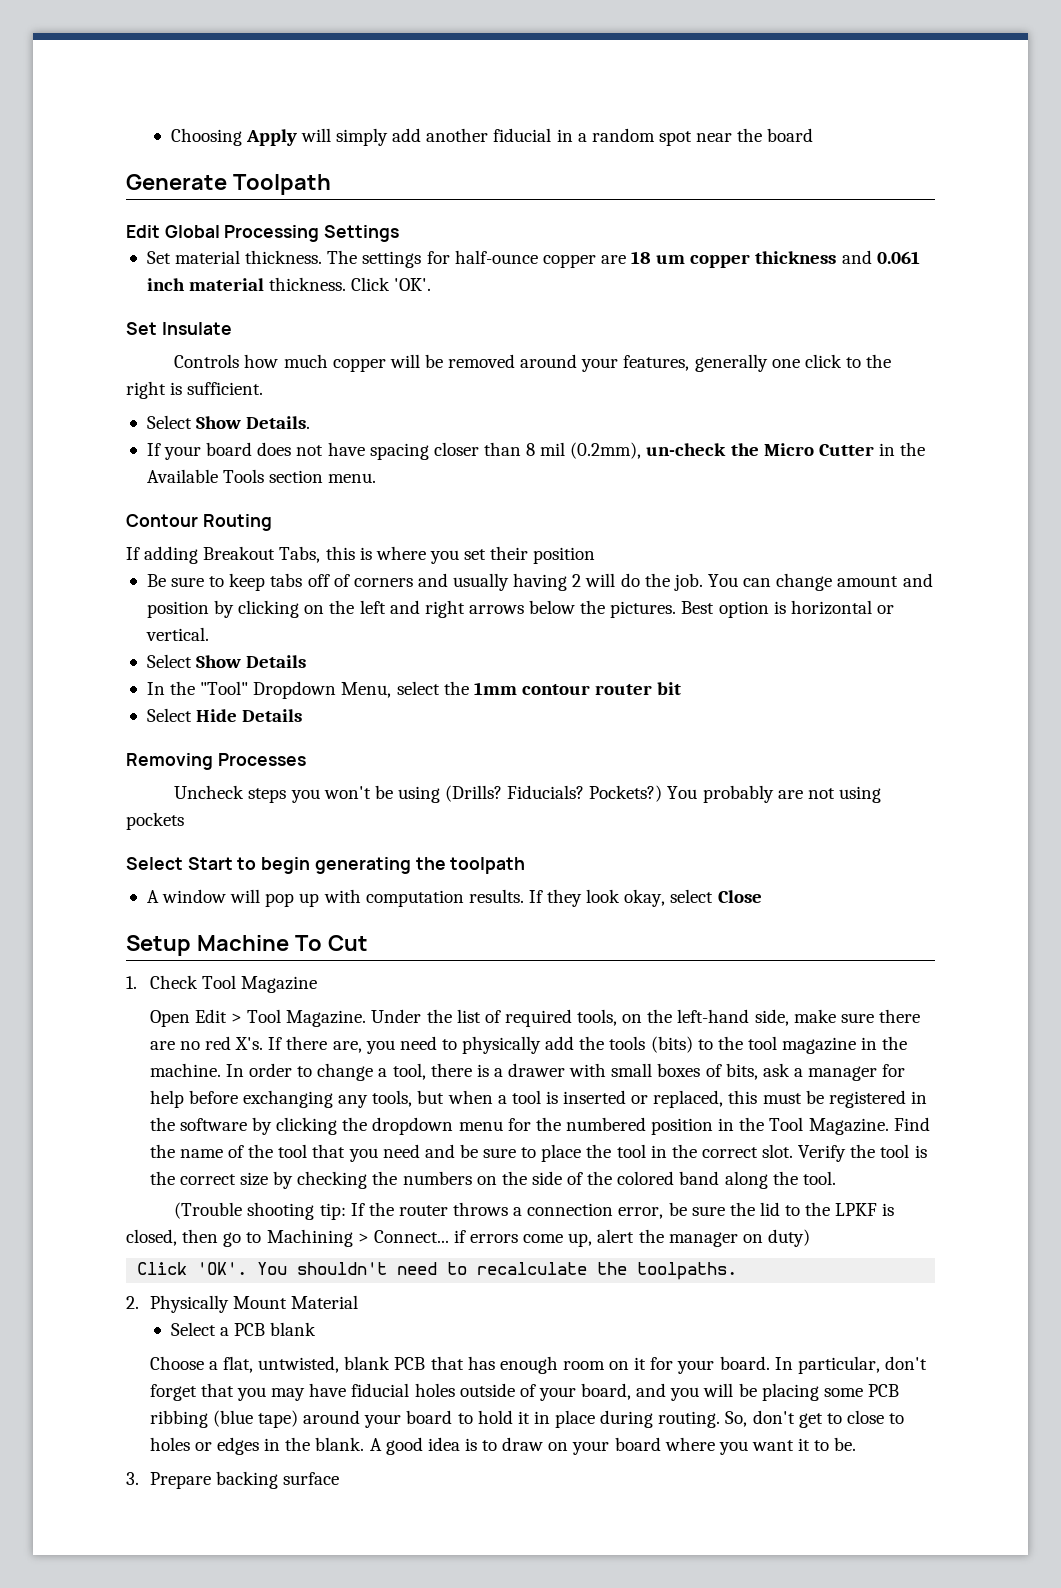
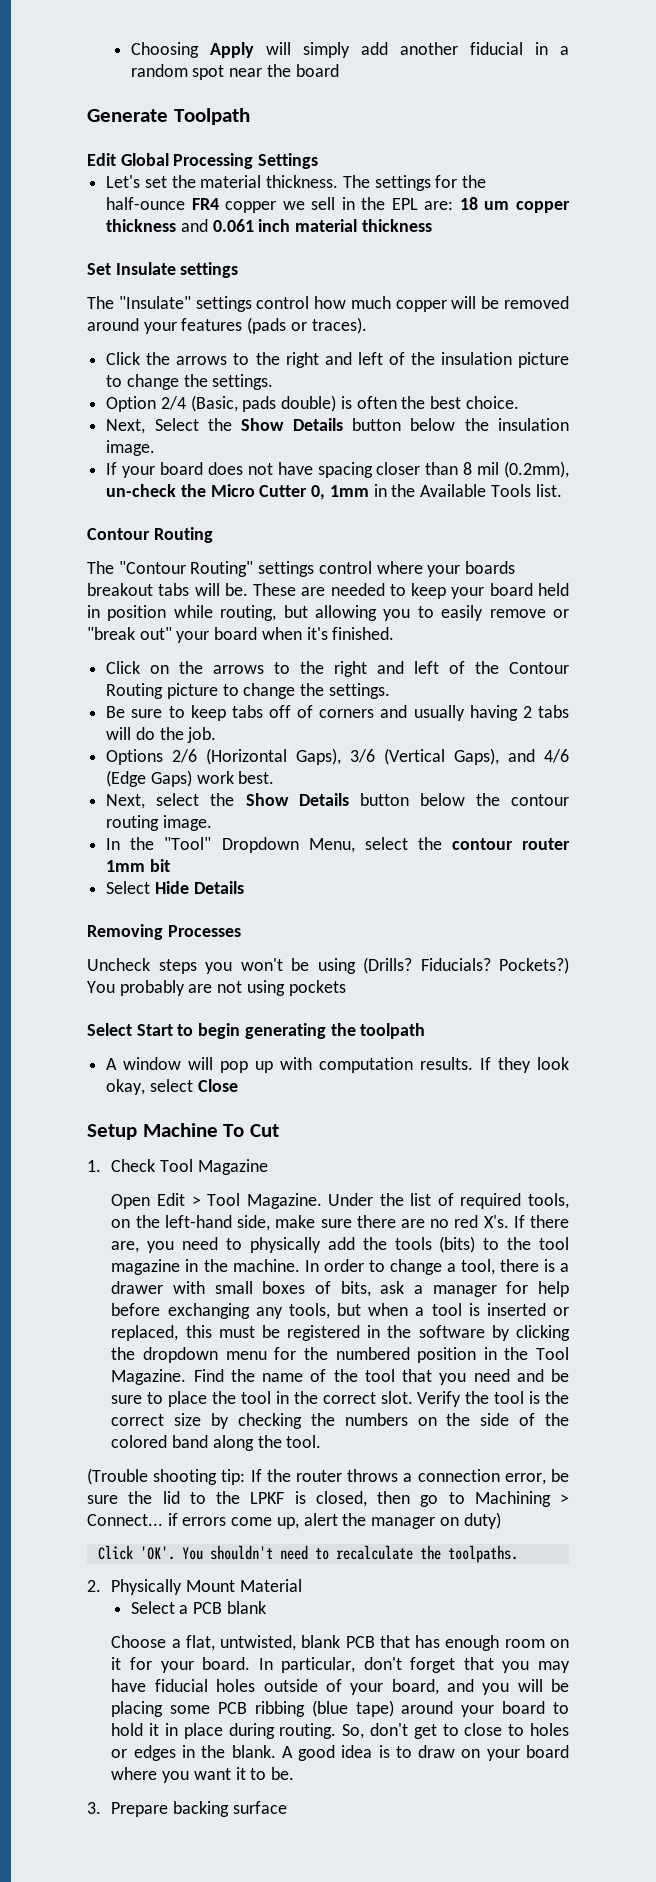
- Set material thickness.
+ Let's set the material thickness.
- The settings for half-ounce copper are 18 um copper thickness and 0.061 inch material thickness. Click 'OK'.
+ The settings for the half-ounce FR4 copper we sell in the EPL are: 18 um copper thickness and 0.061 inch material thickness
- Set Insulate
- Controls how much copper will be removed around your features, generally one click to the right is sufficient.
- Select Show Details.
+ Set Insulate settings
+ The "Insulate" settings control how much copper will be removed around your features (pads or traces).
+ Click the arrows to the right and left of the insulation picture to change the settings.
+ Option 2/4 (Basic, pads double) is often the best choice.
+ Next, Select the Show Details button below the insulation image.
- If your board does not have spacing closer than 8 mil (0.2mm), un-check the Micro Cutter in the Available Tools section menu.
+ If your board does not have spacing closer than 8 mil (0.2mm), un-check the Micro Cutter 0, 1mm in the Available Tools list.
- If adding Breakout Tabs, this is where you set their position
+ The "Contour Routing" settings control where your boards breakout tabs will be. These are needed to keep your board held in position while routing, but allowing you to easily remove or "break out" your board when it's finished.
+ Click on the arrows to the right and left of the Contour Routing picture to change the settings.
- Be sure to keep tabs off of corners and usually having 2 will do the job. You can change amount and position by clicking on the left and right arrows below the pictures. Best option is horizontal or vertical.
- Select Show Details
+ Be sure to keep tabs off of corners and usually having 2 tabs will do the job.
+ Options 2/6 (Horizontal Gaps), 3/6 (Vertical Gaps), and 4/6 (Edge Gaps) work best.
+ Next, select the Show Details button below the contour routing image.
- In the "Tool" Dropdown Menu, select the 1mm contour router bit
+ In the "Tool" Dropdown Menu, select the contour router 1mm bit

